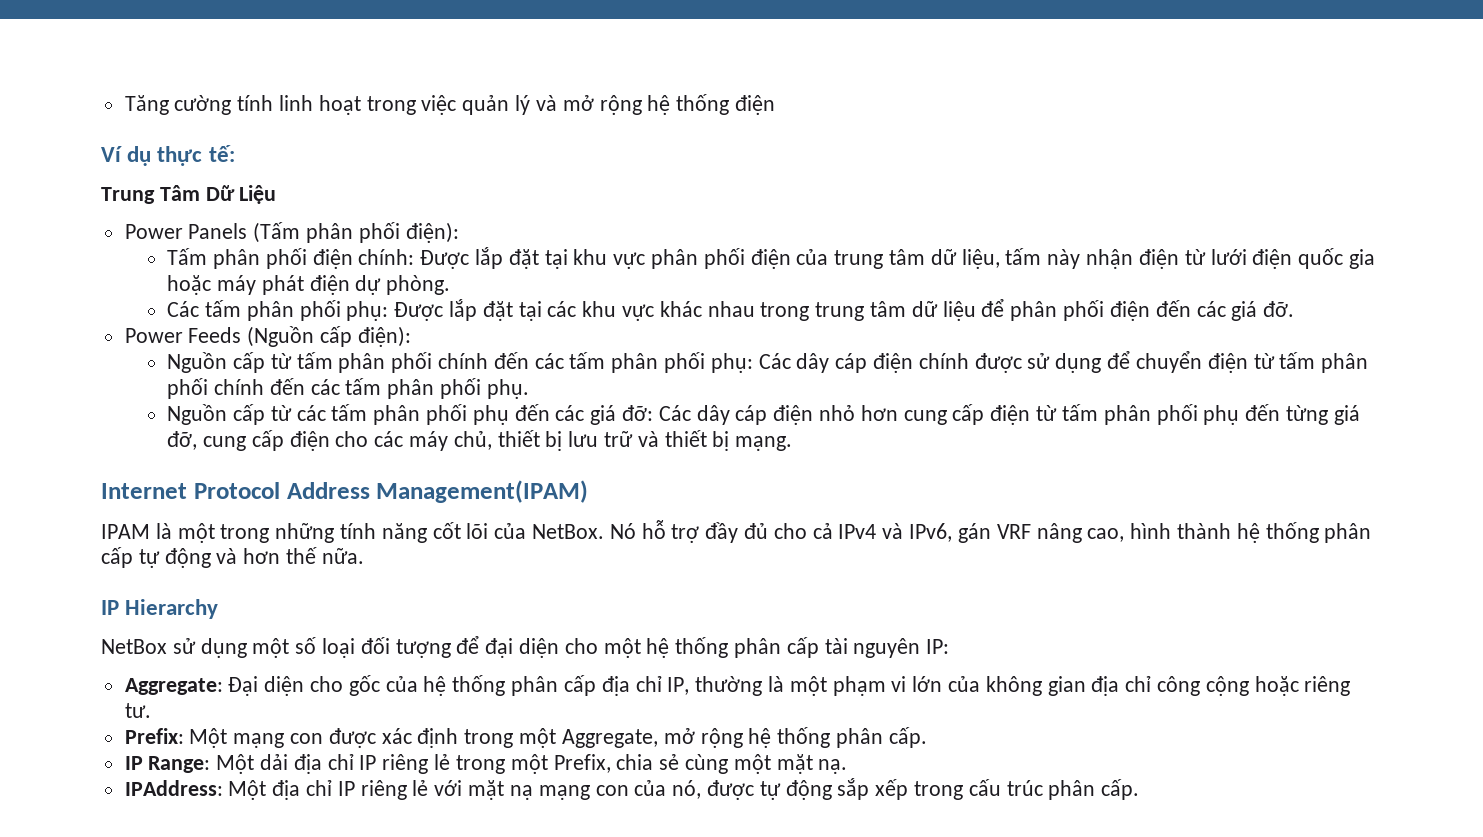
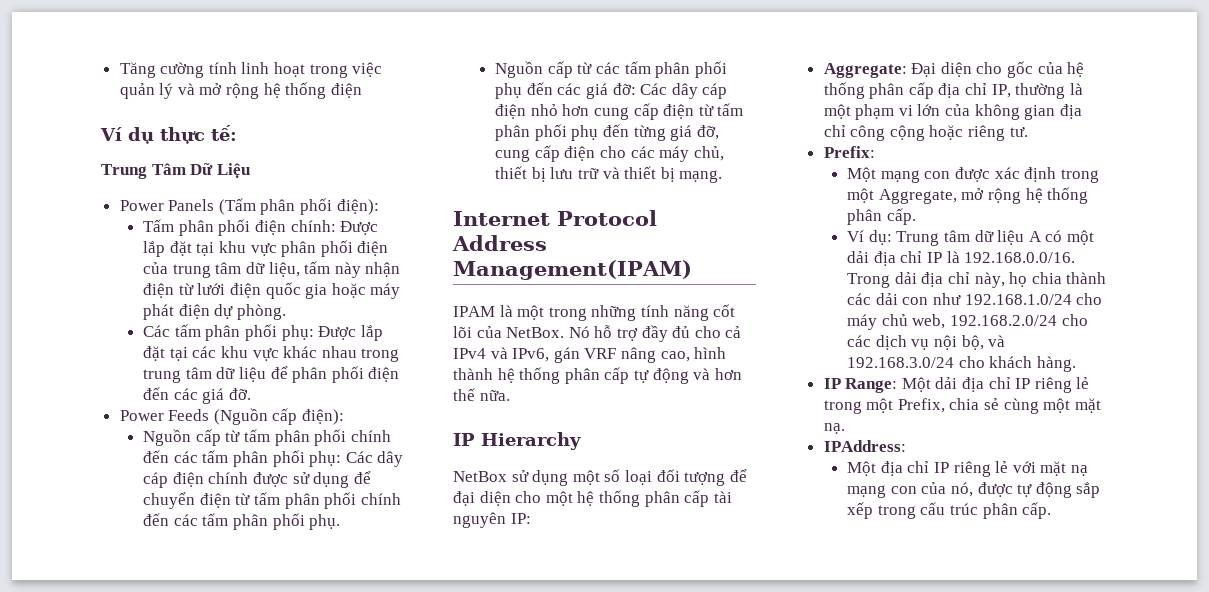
- Prefix: Một mạng con được xác định trong một Aggregate, mở rộng hệ thống phân cấp.
+ Prefix:
+ Một mạng con được xác định trong một Aggregate, mở rộng hệ thống phân cấp.
+ Ví dụ: Trung tâm dữ liệu A có một dải địa chỉ IP là 192.168.0.0/16. Trong dải địa chỉ này, họ chia thành các dải con như 192.168.1.0/24 cho máy chủ web, 192.168.2.0/24 cho các dịch vụ nội bộ, và 192.168.3.0/24 cho khách hàng.
- IPAddress: Một địa chỉ IP riêng lẻ với mặt nạ mạng con của nó, được tự động sắp xếp trong cấu trúc phân cấp.
+ IPAddress:
+ Một địa chỉ IP riêng lẻ với mặt nạ mạng con của nó, được tự động sắp xếp trong cấu trúc phân cấp.

